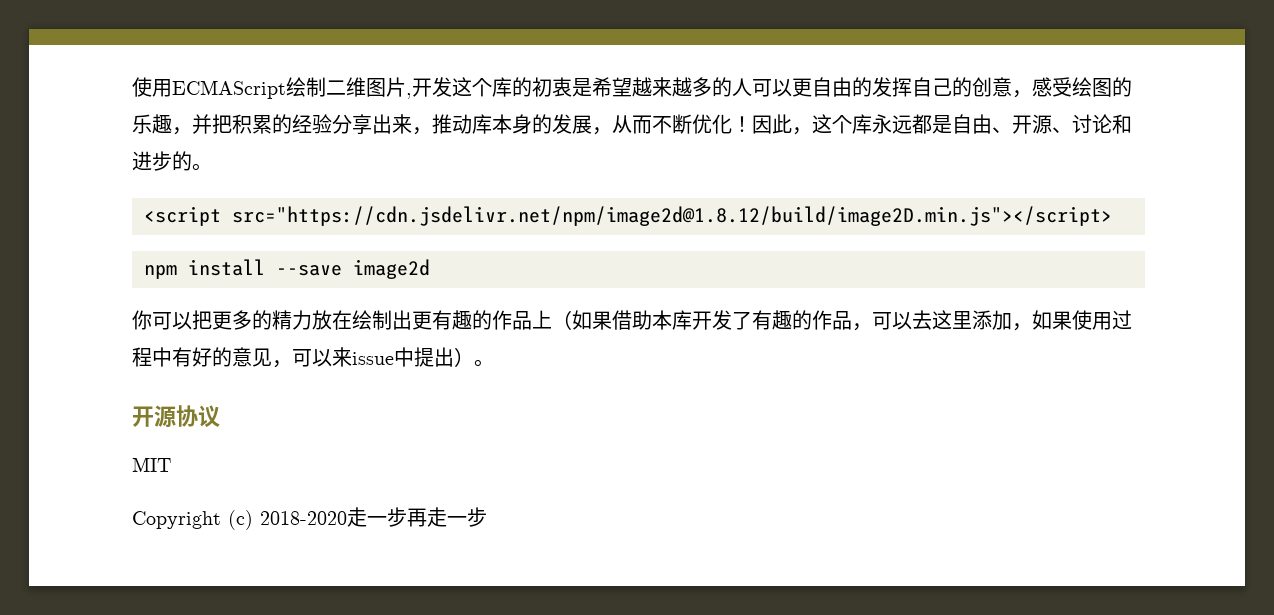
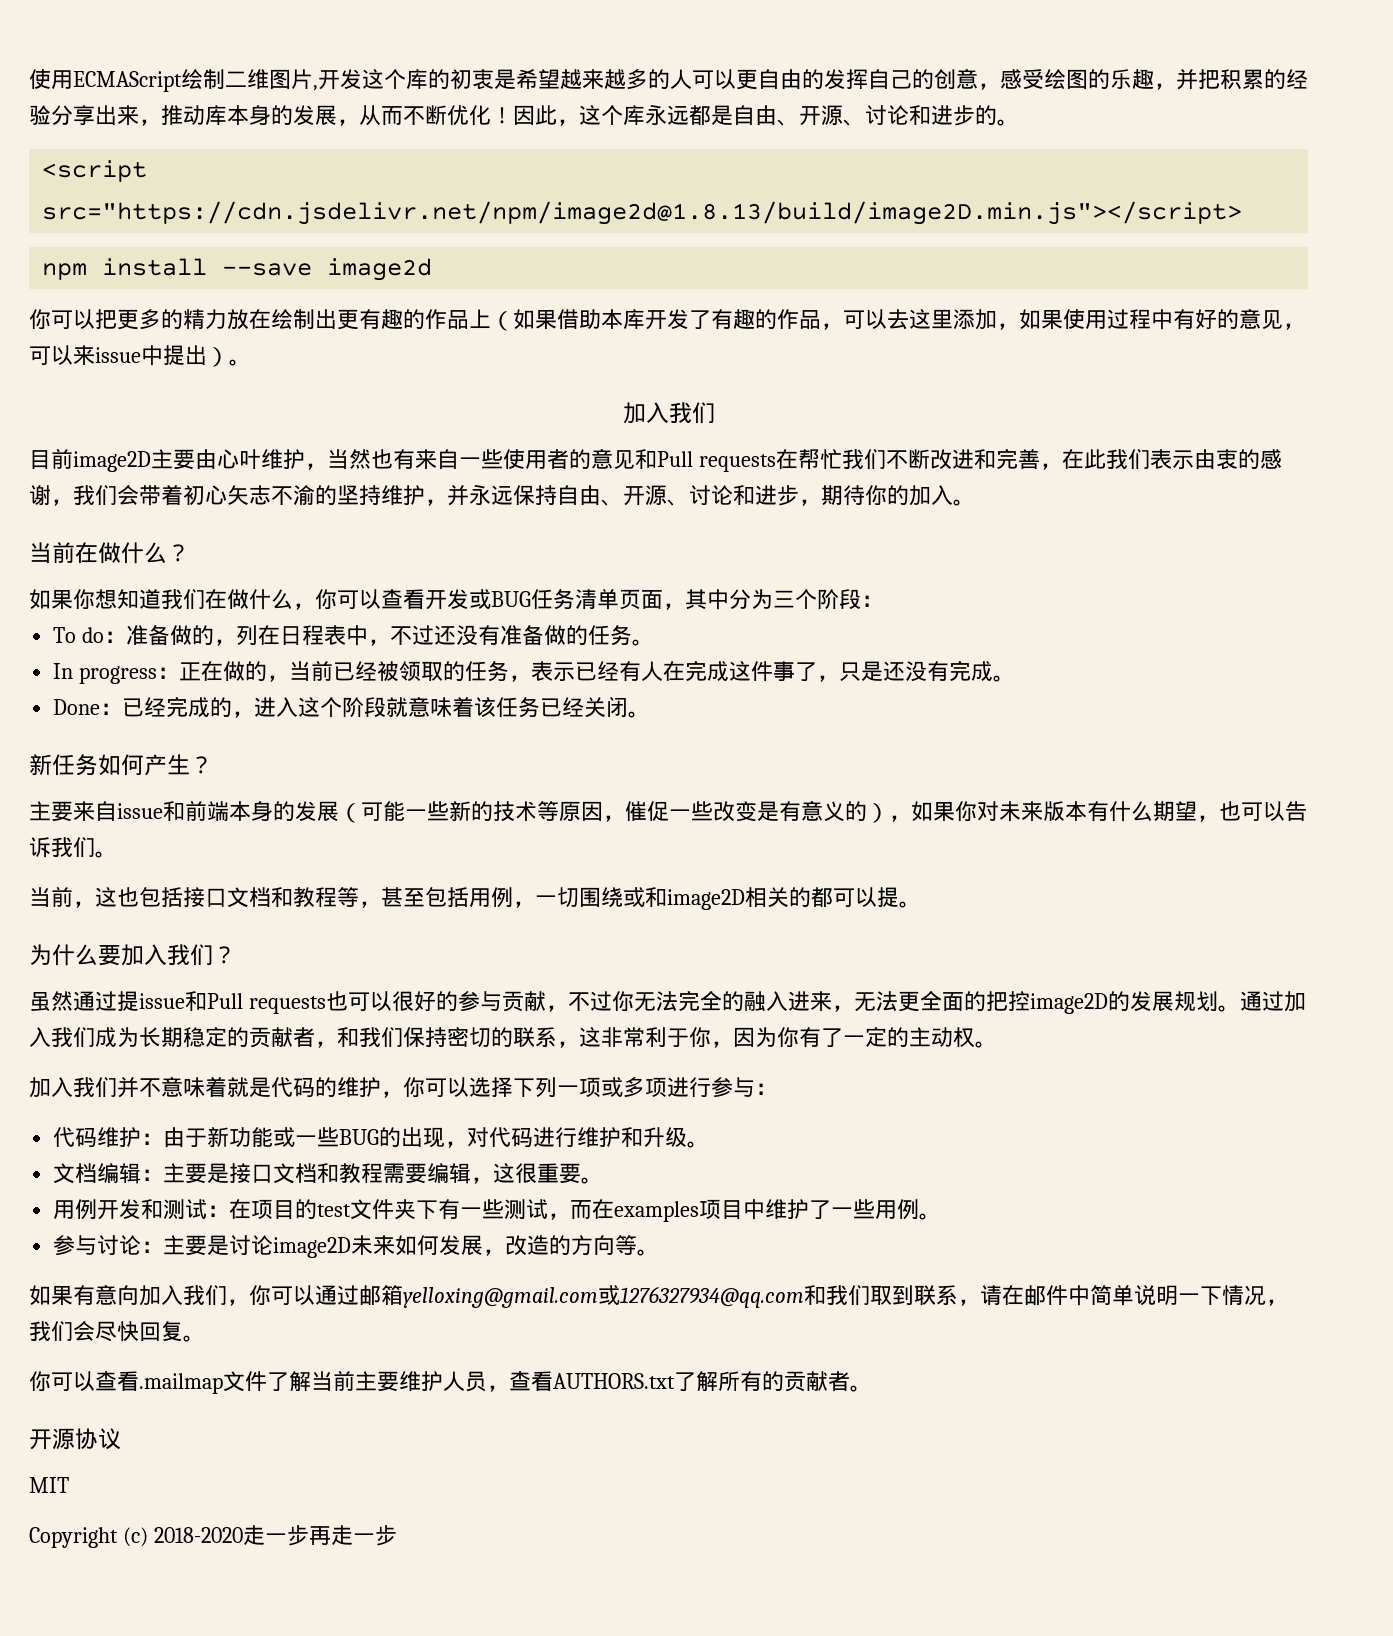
- <script src="https://cdn.jsdelivr.net/npm/image2d@1.8.12/build/image2D.min.js"></script>
+ <script src="https://cdn.jsdelivr.net/npm/image2d@1.8.13/build/image2D.min.js"></script>
  你可以把更多的精力放在绘制出更有趣的作品上（如果借助本库开发了有趣的作品，可以去这里添加，如果使用过程中有好的意见，可以来issue中提出）。
+ 加入我们
+ 目前image2D主要由心叶维护，当然也有来自一些使用者的意见和Pull requests在帮忙我们不断改进和完善，在此我们表示由衷的感谢，我们会带着初心矢志不渝的坚持维护，并永远保持自由、开源、讨论和进步，期待你的加入。
+ 当前在做什么？
+ 如果你想知道我们在做什么，你可以查看开发或BUG任务清单页面，其中分为三个阶段：
+ To do：准备做的，列在日程表中，不过还没有准备做的任务。
+ In progress：正在做的，当前已经被领取的任务，表示已经有人在完成这件事了，只是还没有完成。
+ Done：已经完成的，进入这个阶段就意味着该任务已经关闭。
+ 新任务如何产生？
+ 主要来自issue和前端本身的发展（可能一些新的技术等原因，催促一些改变是有意义的），如果你对未来版本有什么期望，也可以告诉我们。
+ 当前，这也包括接口文档和教程等，甚至包括用例，一切围绕或和image2D相关的都可以提。
+ 为什么要加入我们？
+ 虽然通过提issue和Pull requests也可以很好的参与贡献，不过你无法完全的融入进来，无法更全面的把控image2D的发展规划。通过加入我们成为长期稳定的贡献者，和我们保持密切的联系，这非常利于你，因为你有了一定的主动权。
+ 加入我们并不意味着就是代码的维护，你可以选择下列一项或多项进行参与：
+ 代码维护：由于新功能或一些BUG的出现，对代码进行维护和升级。
+ 文档编辑：主要是接口文档和教程需要编辑，这很重要。
+ 用例开发和测试：在项目的test文件夹下有一些测试，而在examples项目中维护了一些用例。
+ 参与讨论：主要是讨论image2D未来如何发展，改造的方向等。
+ 如果有意向加入我们，你可以通过邮箱yelloxing@gmail.com或1276327934@qq.com和我们取到联系，请在邮件中简单说明一下情况，我们会尽快回复。
+ 你可以查看.mailmap文件了解当前主要维护人员，查看AUTHORS.txt了解所有的贡献者。

